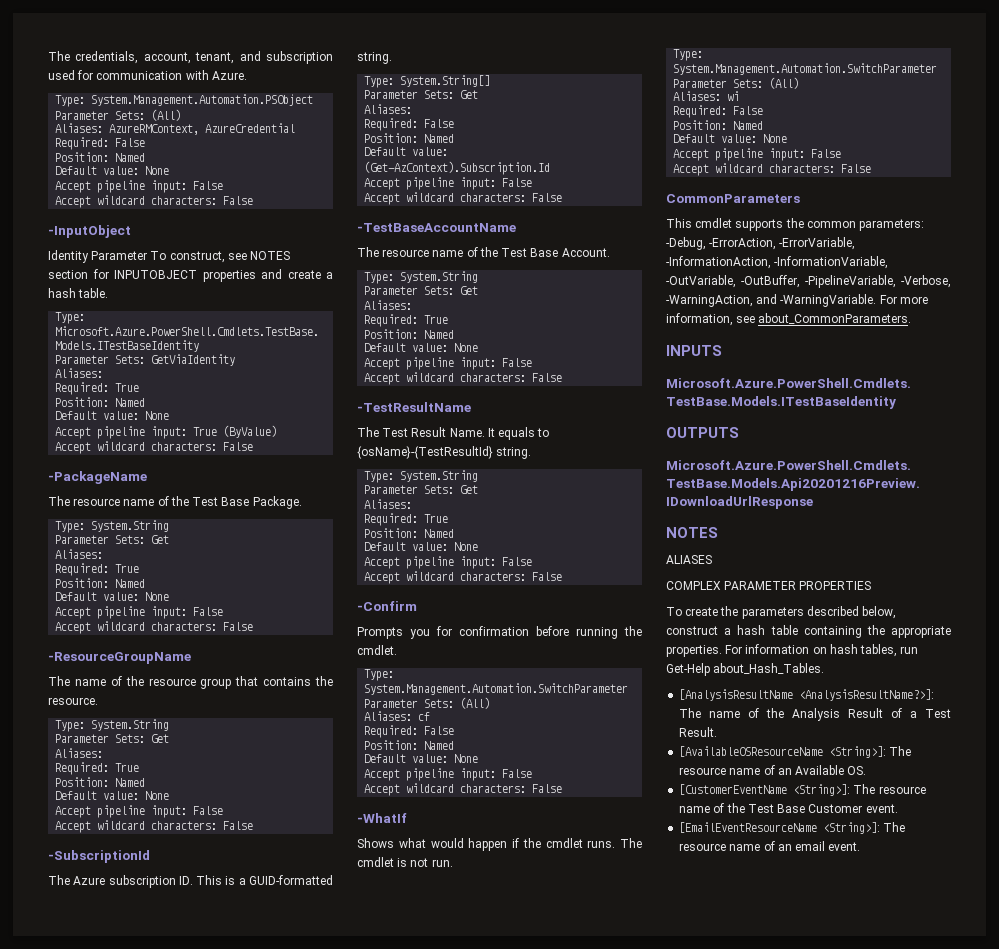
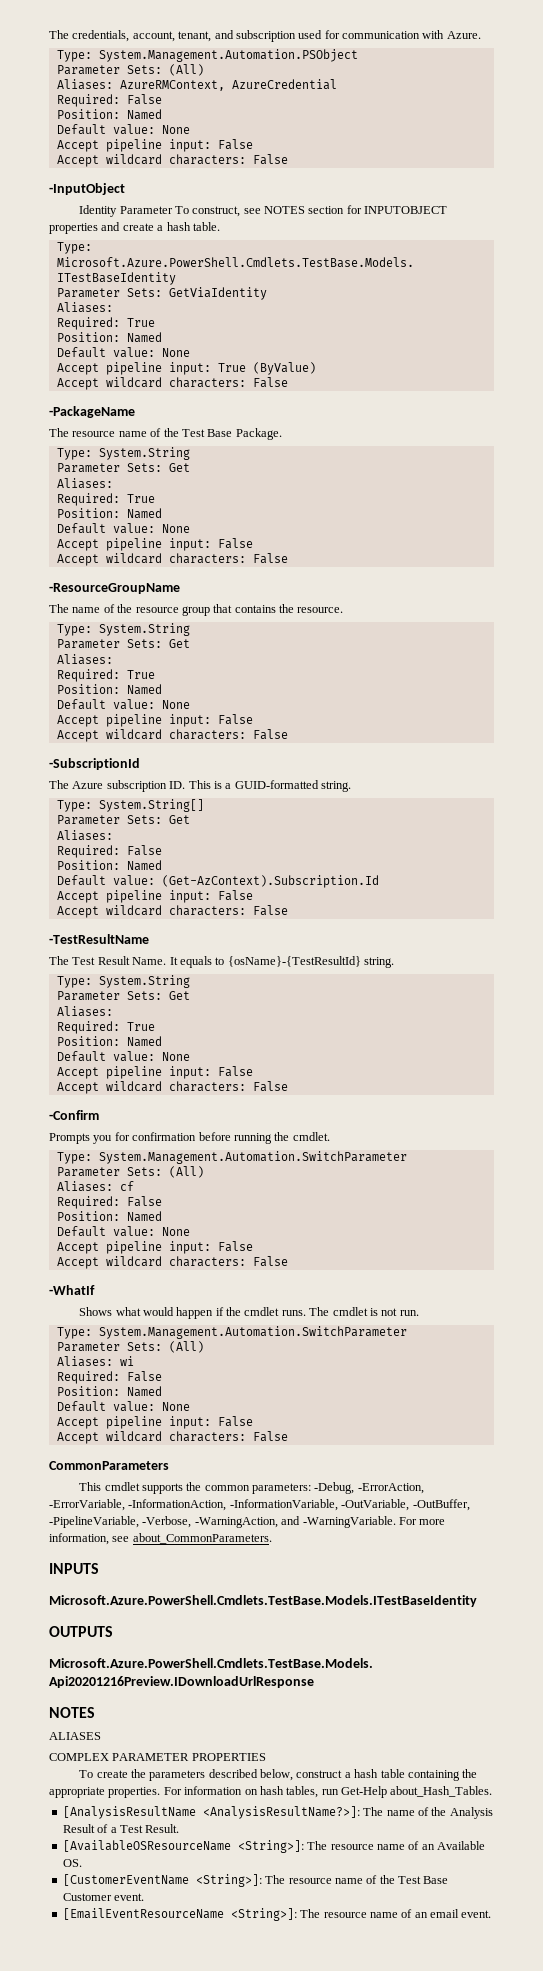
- -TestBaseAccountName
- The resource name of the Test Base Account.
- Type: System.String
- Parameter Sets: Get
- Aliases:
- Required: True
- Position: Named
- Default value: None
- Accept pipeline input: False
- Accept wildcard characters: False

